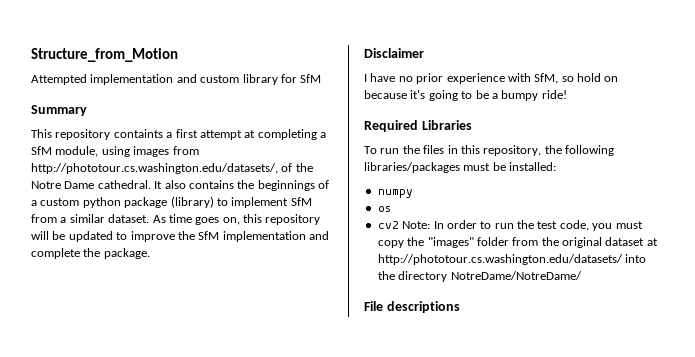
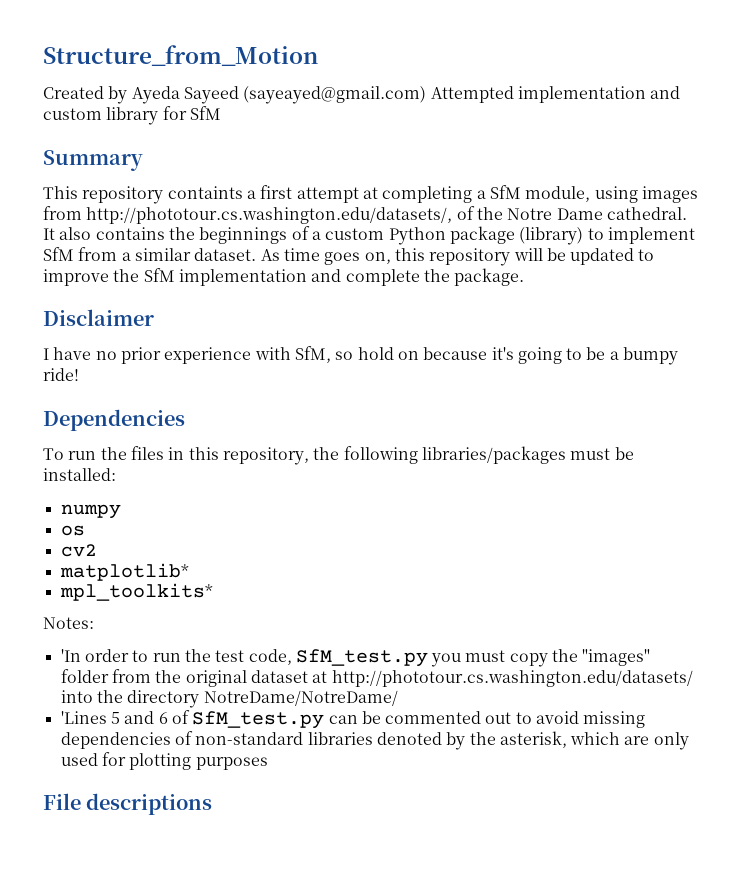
- Attempted implementation and custom library for SfM
+ Created by Ayeda Sayeed (sayeayed@gmail.com) Attempted implementation and custom library for SfM
- It also contains the beginnings of a custom python package (library) to implement SfM from a similar dataset.
+ It also contains the beginnings of a custom Python package (library) to implement SfM from a similar dataset.
- Required Libraries
+ Dependencies
- cv2 Note: In order to run the test code, you must copy the "images" folder from the original dataset at http://phototour.cs.washington.edu/datasets/ into the directory NotreDame/NotreDame/
+ cv2
+ matplotlib*
+ mpl_toolkits*
+ Notes:
+ 'In order to run the test code, SfM_test.py you must copy the "images" folder from the original dataset at http://phototour.cs.washington.edu/datasets/ into the directory NotreDame/NotreDame/
+ 'Lines 5 and 6 of SfM_test.py can be commented out to avoid missing dependencies of non-standard libraries denoted by the asterisk, which are only used for plotting purposes

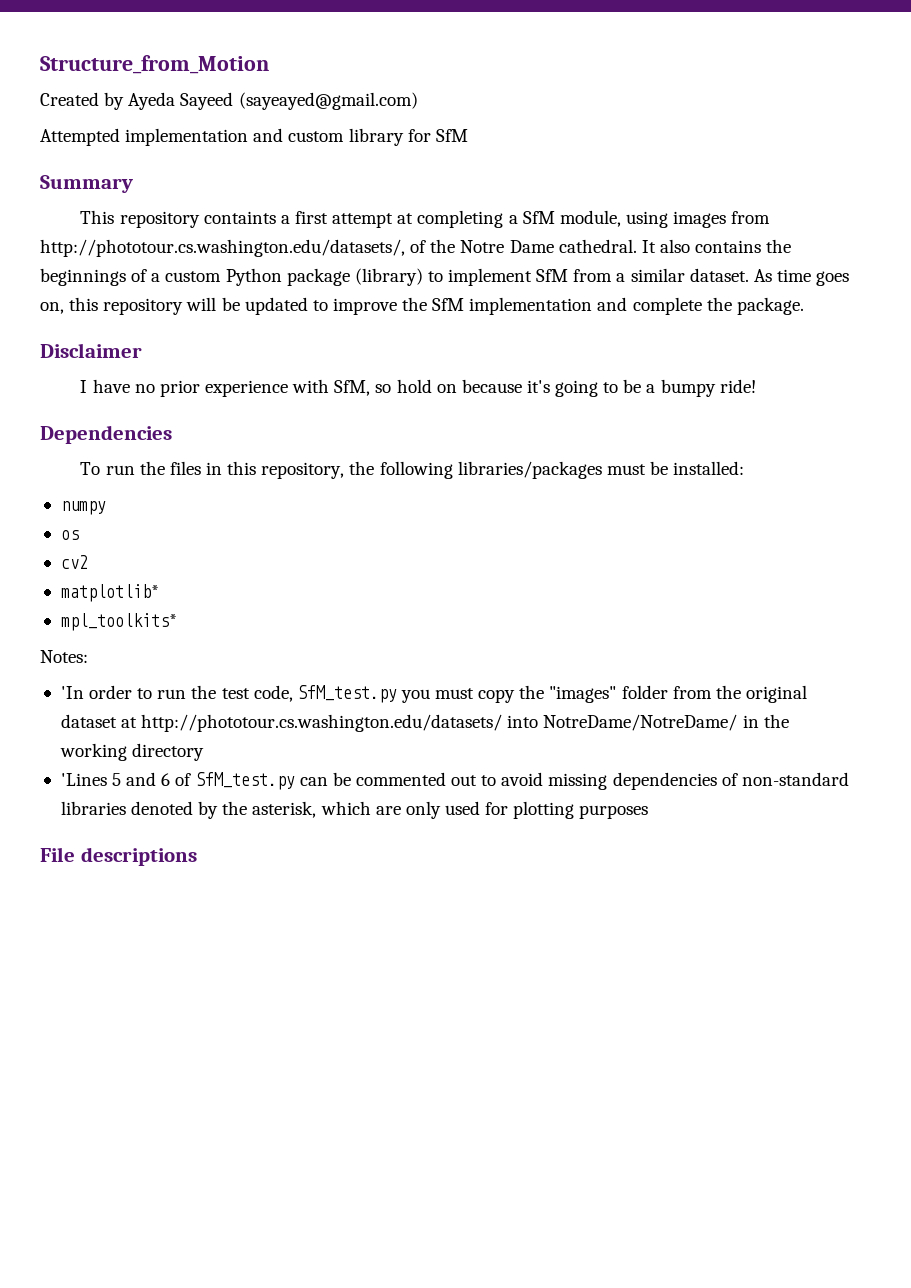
- Created by Ayeda Sayeed (sayeayed@gmail.com) Attempted implementation and custom library for SfM
+ Created by Ayeda Sayeed (sayeayed@gmail.com)
+ Attempted implementation and custom library for SfM
- 'In order to run the test code, SfM_test.py you must copy the "images" folder from the original dataset at http://phototour.cs.washington.edu/datasets/ into the directory NotreDame/NotreDame/
+ 'In order to run the test code, SfM_test.py you must copy the "images" folder from the original dataset at http://phototour.cs.washington.edu/datasets/ into NotreDame/NotreDame/ in the working directory

